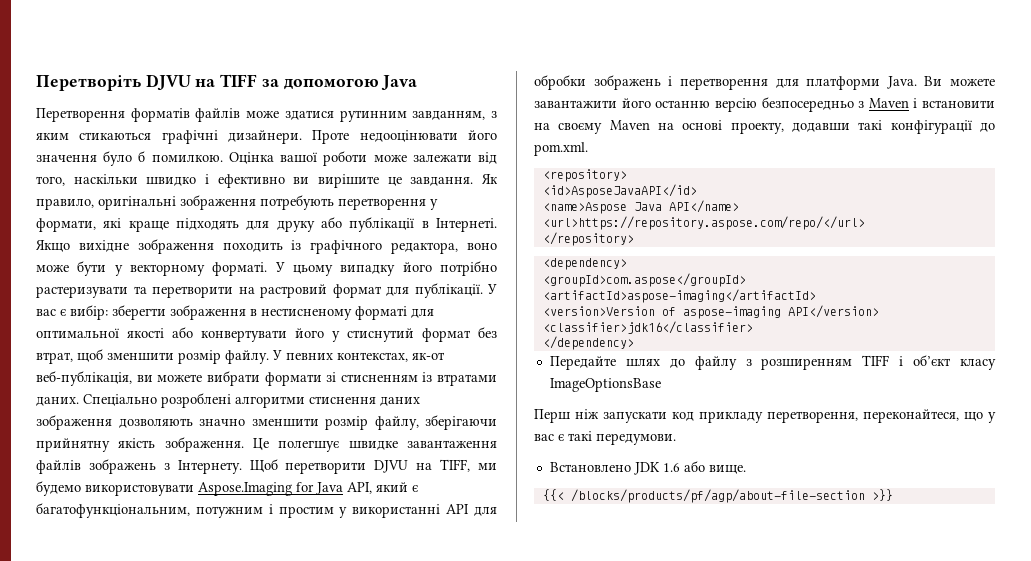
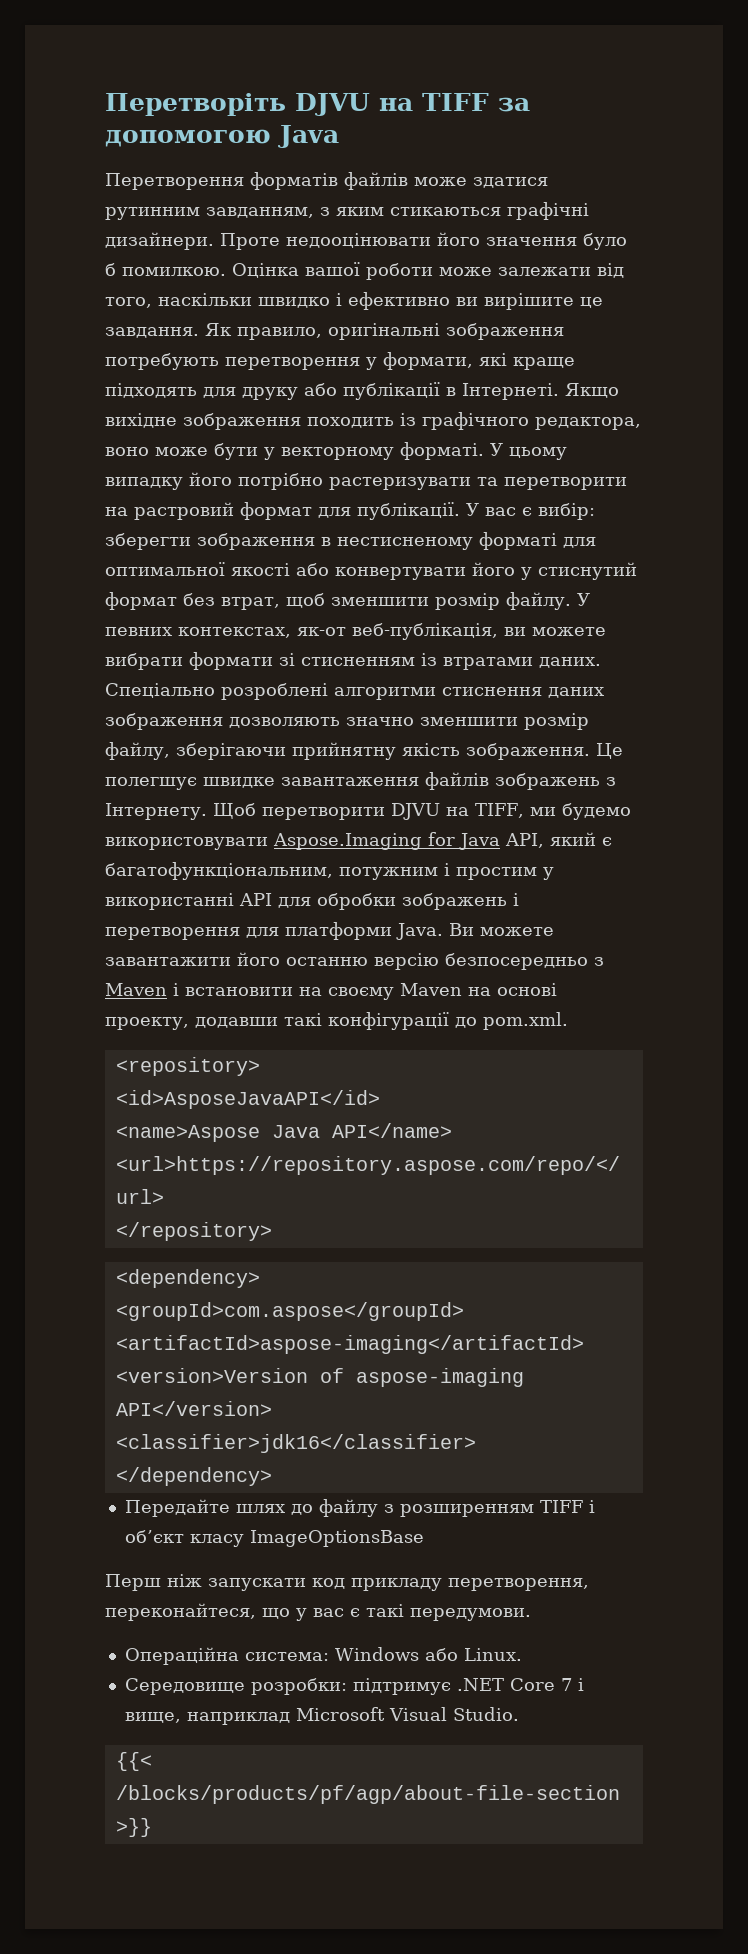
- Встановлено JDK 1.6 або вище.
+ Операційна система: Windows або Linux.
+ Середовище розробки: підтримує .NET Core 7 і вище, наприклад Microsoft Visual Studio.

